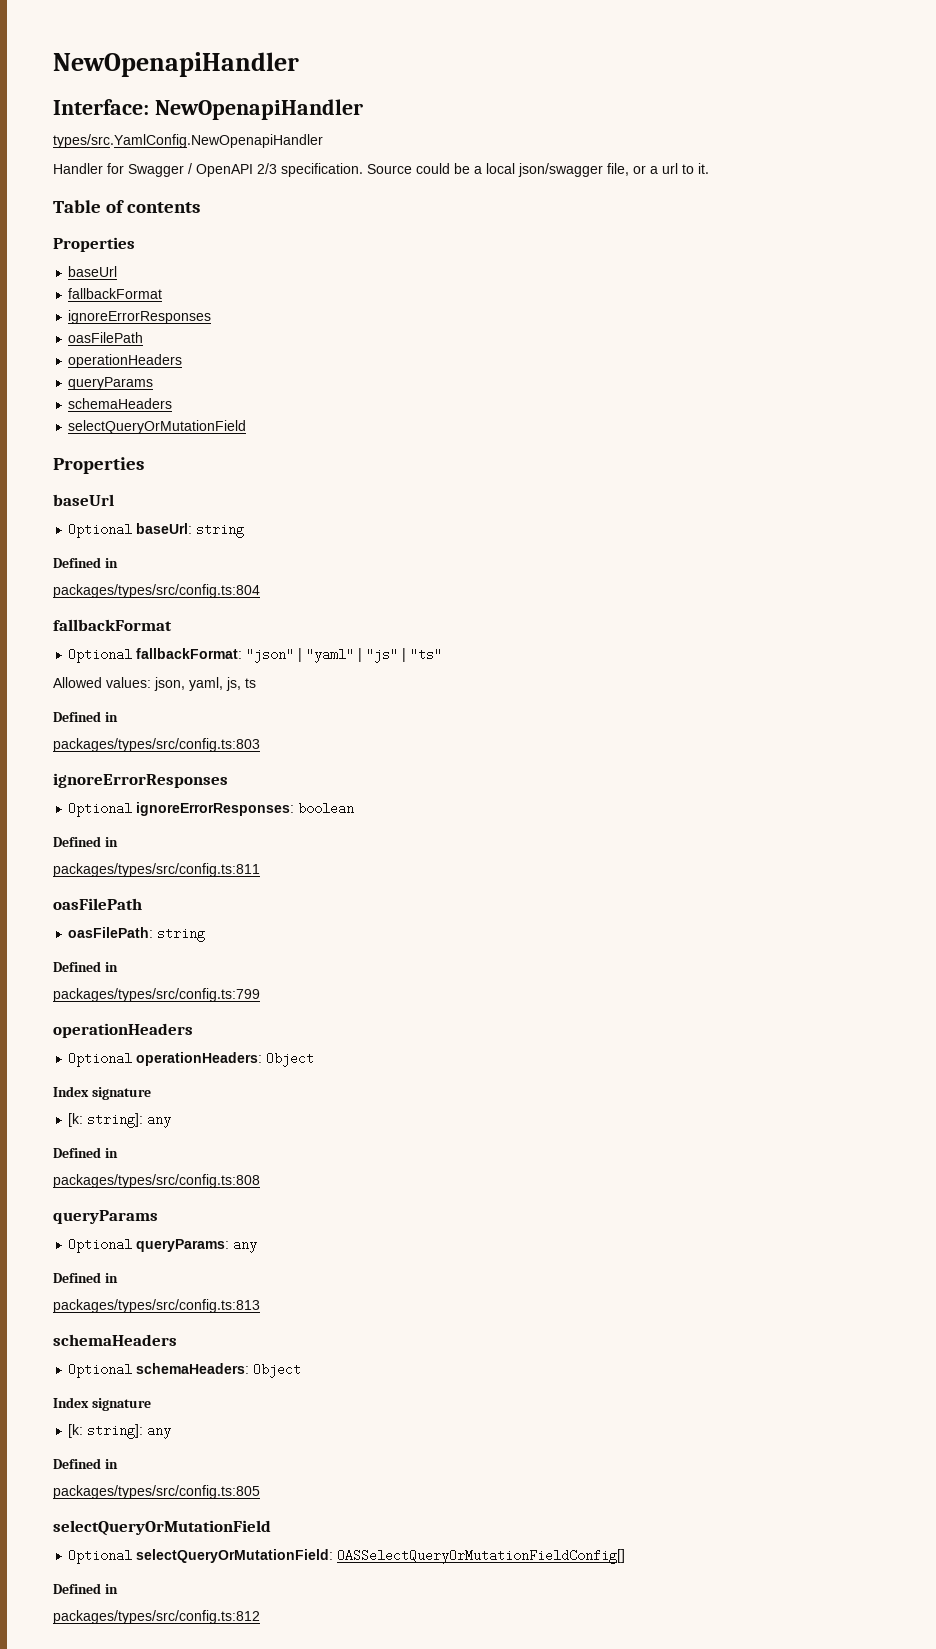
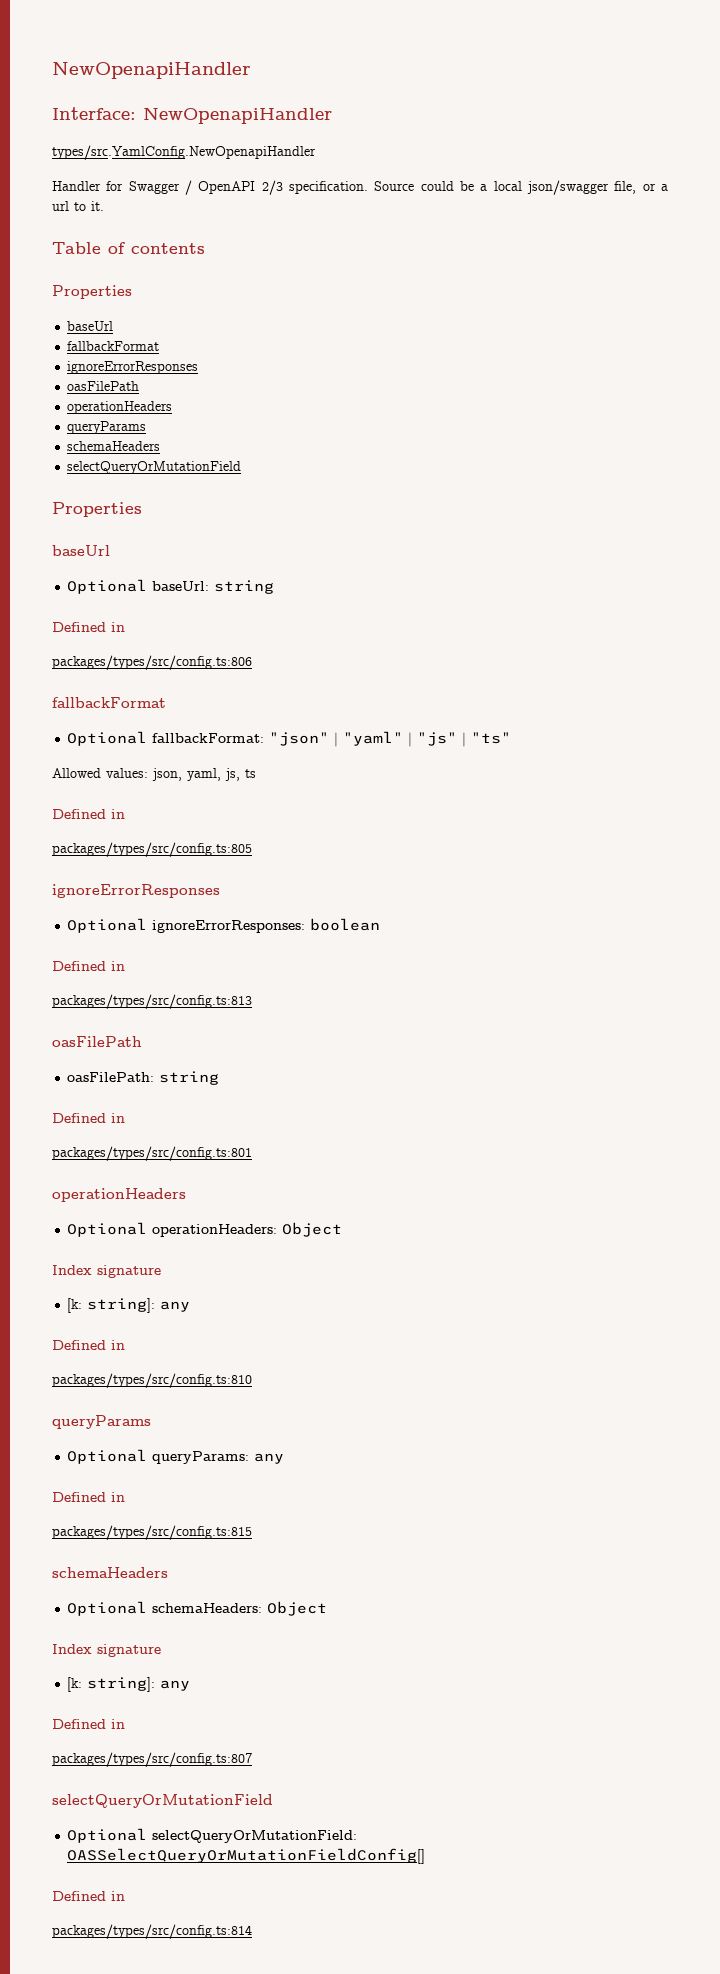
- packages/types/src/config.ts:804
+ packages/types/src/config.ts:806
- packages/types/src/config.ts:803
+ packages/types/src/config.ts:805
- packages/types/src/config.ts:811
+ packages/types/src/config.ts:813
- packages/types/src/config.ts:799
+ packages/types/src/config.ts:801
- packages/types/src/config.ts:808
+ packages/types/src/config.ts:810
- packages/types/src/config.ts:813
+ packages/types/src/config.ts:815
- packages/types/src/config.ts:805
+ packages/types/src/config.ts:807
- packages/types/src/config.ts:812
+ packages/types/src/config.ts:814

